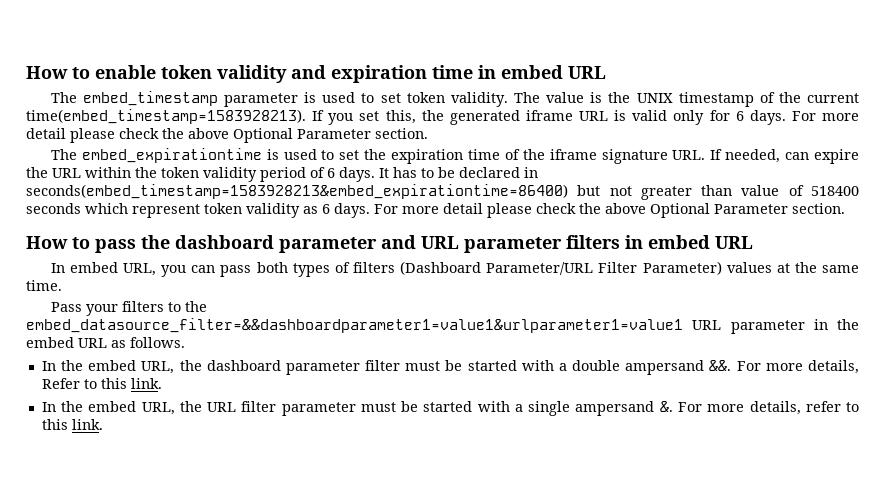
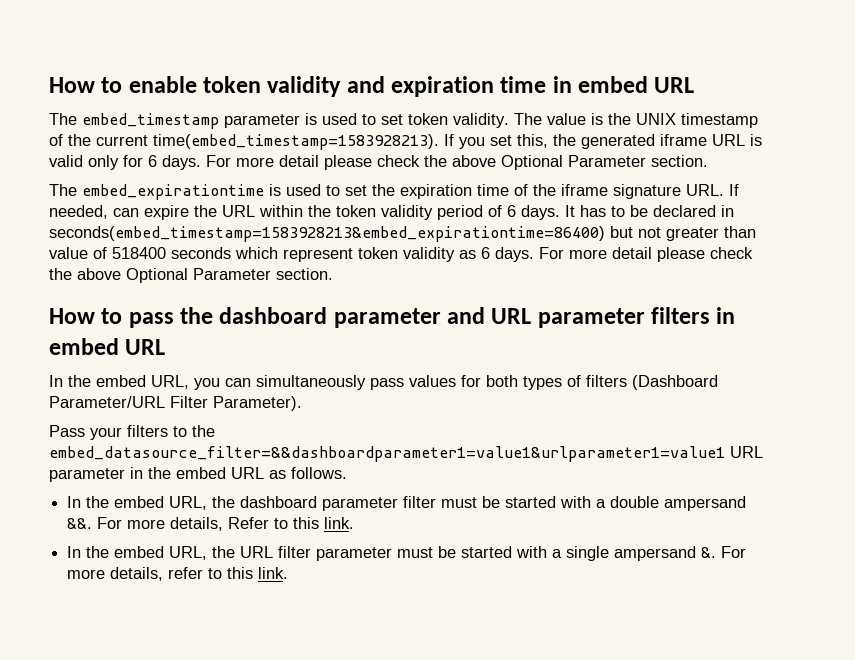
- In embed URL, you can pass both types of filters (Dashboard Parameter/URL Filter Parameter) values at the same time.
+ In the embed URL, you can simultaneously pass values for both types of filters (Dashboard Parameter/URL Filter Parameter).

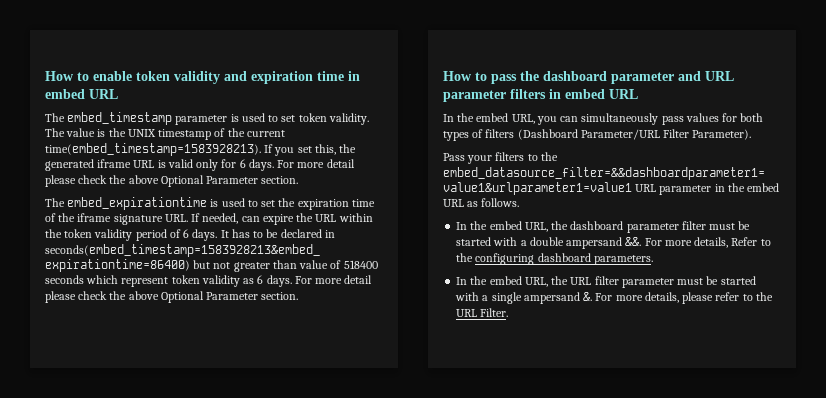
- For more details, Refer to this link.
+ For more details, Refer to the configuring dashboard parameters.
- For more details, refer to this link.
+ For more details, please refer to the URL Filter.

